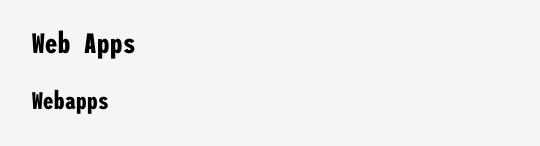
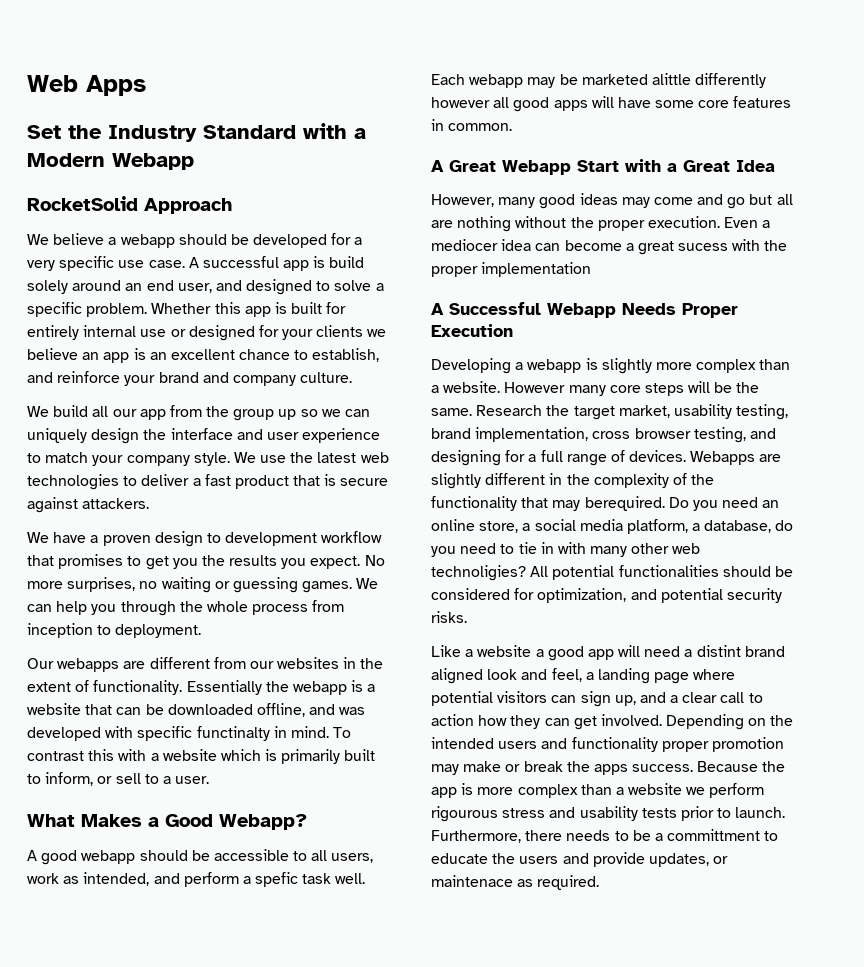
- Webapps
+ Set the Industry Standard with a Modern Webapp
+ RocketSolid Approach
+ We believe a webapp should be developed for a very specific use case. A successful app is build solely around an end user, and designed to solve a specific problem. Whether this app is built for entirely internal use or designed for your clients we believe an app is an excellent chance to establish, and reinforce your brand and company culture.
+ We build all our app from the group up so we can uniquely design the interface and user experience to match your company style. We use the latest web technologies to deliver a fast product that is secure against attackers.
+ We have a proven design to development workflow that promises to get you the results you expect. No more surprises, no waiting or guessing games. We can help you through the whole process from inception to deployment.
+ Our webapps are different from our websites in the extent of functionality. Essentially the webapp is a website that can be downloaded offline, and was developed with specific functinalty in mind. To contrast this with a website which is primarily built to inform, or sell to a user.
+ What Makes a Good Webapp?
+ A good webapp should be accessible to all users, work as intended, and perform a spefic task well. Each webapp may be marketed alittle differently however all good apps will have some core features in common.
+ A Great Webapp Start with a Great Idea
+ However, many good ideas may come and go but all are nothing without the proper execution. Even a mediocer idea can become a great sucess with the proper implementation
+ A Successful Webapp Needs Proper Execution
+ Developing a webapp is slightly more complex than a website. However many core steps will be the same. Research the target market, usability testing, brand implementation, cross browser testing, and designing for a full range of devices. Webapps are slightly different in the complexity of the functionality that may berequired. Do you need an online store, a social media platform, a database, do you need to tie in with many other web technoligies? All potential functionalities should be considered for optimization, and potential security risks.
+ Like a website a good app will need a distint brand aligned look and feel, a landing page where potential visitors can sign up, and a clear call to action how they can get involved. Depending on the intended users and functionality proper promotion may make or break the apps success. Because the app is more complex than a website we perform rigourous stress and usability tests prior to launch. Furthermore, there needs to be a committment to educate the users and provide updates, or maintenace as required.

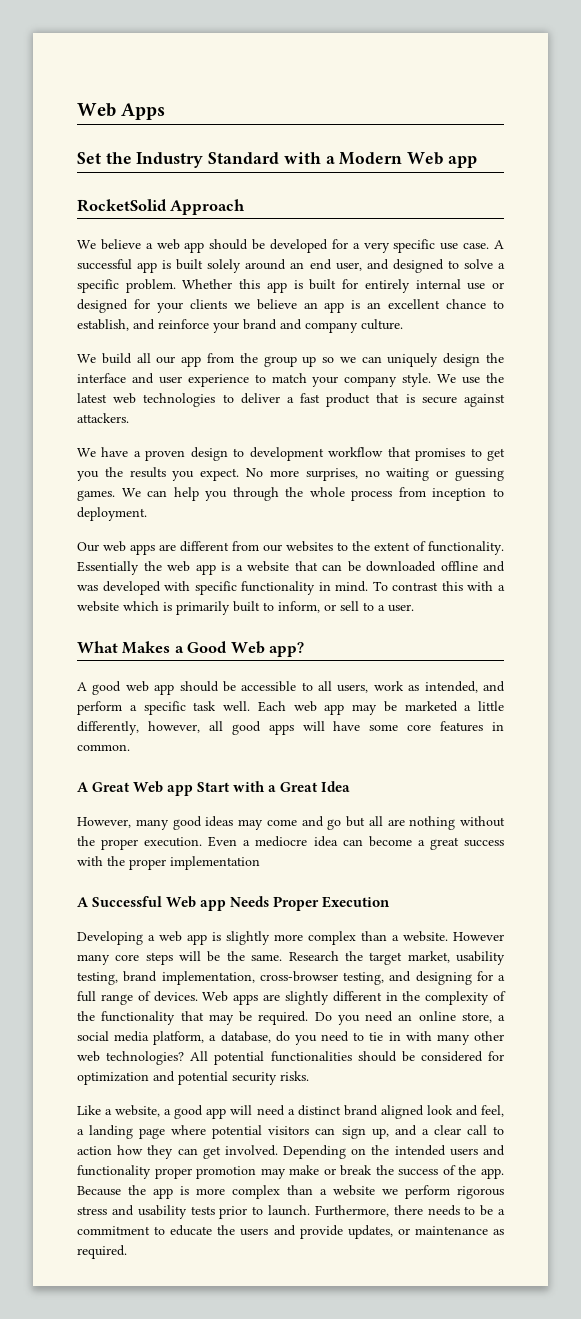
- Set the Industry Standard with a Modern Webapp
+ Set the Industry Standard with a Modern Web app
- We believe a webapp should be developed for a very specific use case.
+ We believe a web app should be developed for a very specific use case.
- A successful app is build solely around an end user, and designed to solve a specific problem.
+ A successful app is built solely around an end user, and designed to solve a specific problem.
- Our webapps are different from our websites in the extent of functionality.
+ Our web apps are different from our websites to the extent of functionality.
- Essentially the webapp is a website that can be downloaded offline, and was developed with specific functinalty in mind.
+ Essentially the web app is a website that can be downloaded offline and was developed with specific functionality in mind.
- What Makes a Good Webapp?
+ What Makes a Good Web app?
- A good webapp should be accessible to all users, work as intended, and perform a spefic task well.
+ A good web app should be accessible to all users, work as intended, and perform a specific task well.
- Each webapp may be marketed alittle differently however all good apps will have some core features in common.
+ Each web app may be marketed a little differently, however, all good apps will have some core features in common.
- A Great Webapp Start with a Great Idea
+ A Great Web app Start with a Great Idea
- Even a mediocer idea can become a great sucess with the proper implementation
+ Even a mediocre idea can become a great success with the proper implementation
- A Successful Webapp Needs Proper Execution
+ A Successful Web app Needs Proper Execution
- Developing a webapp is slightly more complex than a website.
+ Developing a web app is slightly more complex than a website.
- Research the target market, usability testing, brand implementation, cross browser testing, and designing for a full range of devices.
+ Research the target market, usability testing, brand implementation, cross-browser testing, and designing for a full range of devices.
- Webapps are slightly different in the complexity of the functionality that may berequired.
+ Web apps are slightly different in the complexity of the functionality that may be required.
- Do you need an online store, a social media platform, a database, do you need to tie in with many other web technoligies?
+ Do you need an online store, a social media platform, a database, do you need to tie in with many other web technologies?
- All potential functionalities should be considered for optimization, and potential security risks.
+ All potential functionalities should be considered for optimization and potential security risks.
- Like a website a good app will need a distint brand aligned look and feel, a landing page where potential visitors can sign up, and a clear call to action how they can get involved.
+ Like a website, a good app will need a distinct brand aligned look and feel, a landing page where potential visitors can sign up, and a clear call to action how they can get involved.
- Depending on the intended users and functionality proper promotion may make or break the apps success.
+ Depending on the intended users and functionality proper promotion may make or break the success of the app.
- Because the app is more complex than a website we perform rigourous stress and usability tests prior to launch.
+ Because the app is more complex than a website we perform rigorous stress and usability tests prior to launch.
- Furthermore, there needs to be a committment to educate the users and provide updates, or maintenace as required.
+ Furthermore, there needs to be a commitment to educate the users and provide updates, or maintenance as required.

